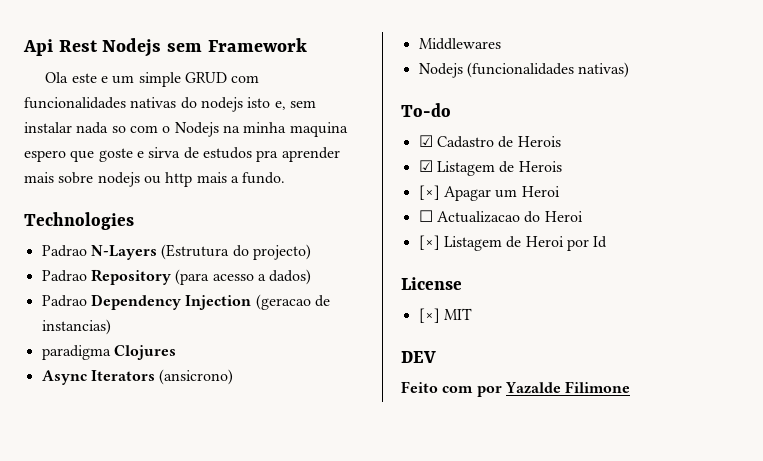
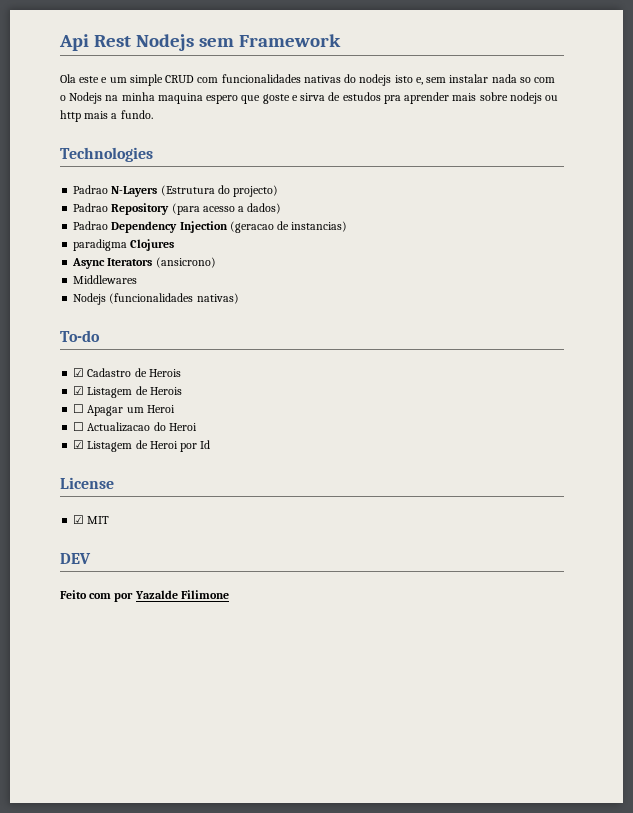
- Ola este e um simple GRUD com funcionalidades nativas do nodejs isto e, sem instalar nada so com o Nodejs na minha maquina espero que goste e sirva de estudos pra aprender mais sobre nodejs ou http mais a fundo.
+ Ola este e um simple CRUD com funcionalidades nativas do nodejs isto e, sem instalar nada so com o Nodejs na minha maquina espero que goste e sirva de estudos pra aprender mais sobre nodejs ou http mais a fundo.
- [×] Apagar um Heroi
+ ☐ Apagar um Heroi
- [×] Listagem de Heroi por Id
+ ☑ Listagem de Heroi por Id
- [×] MIT
+ ☑ MIT

